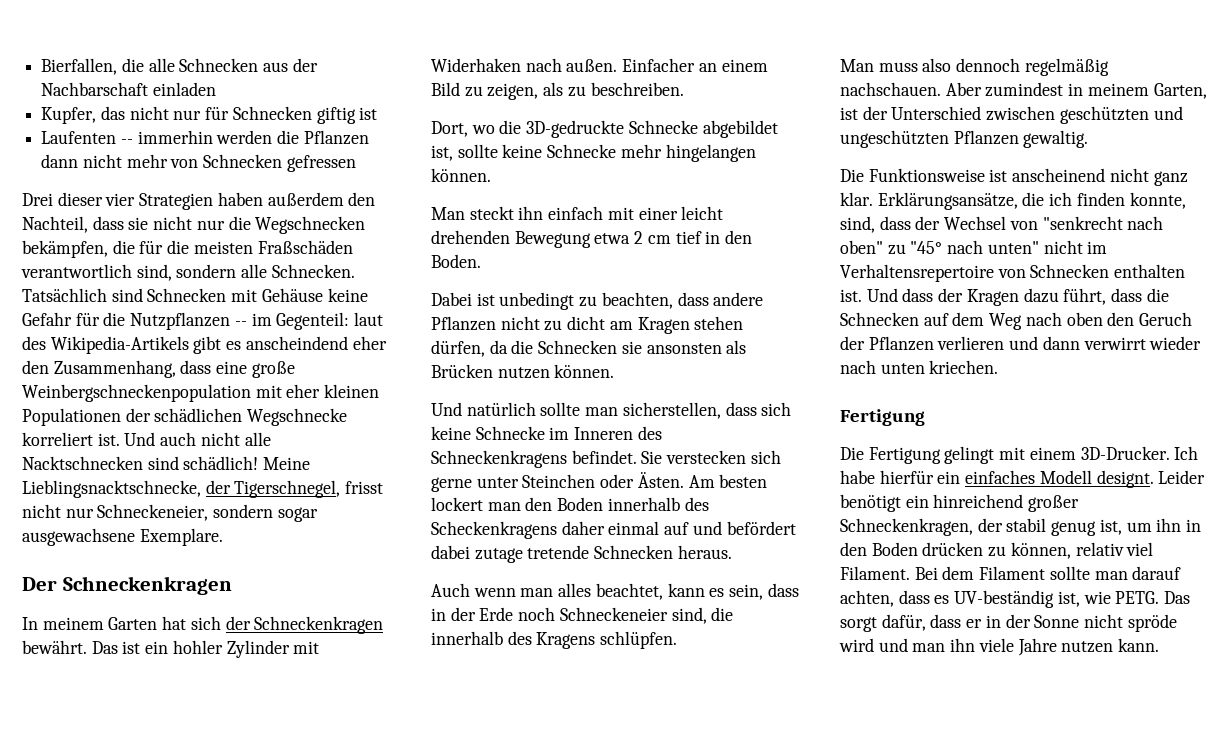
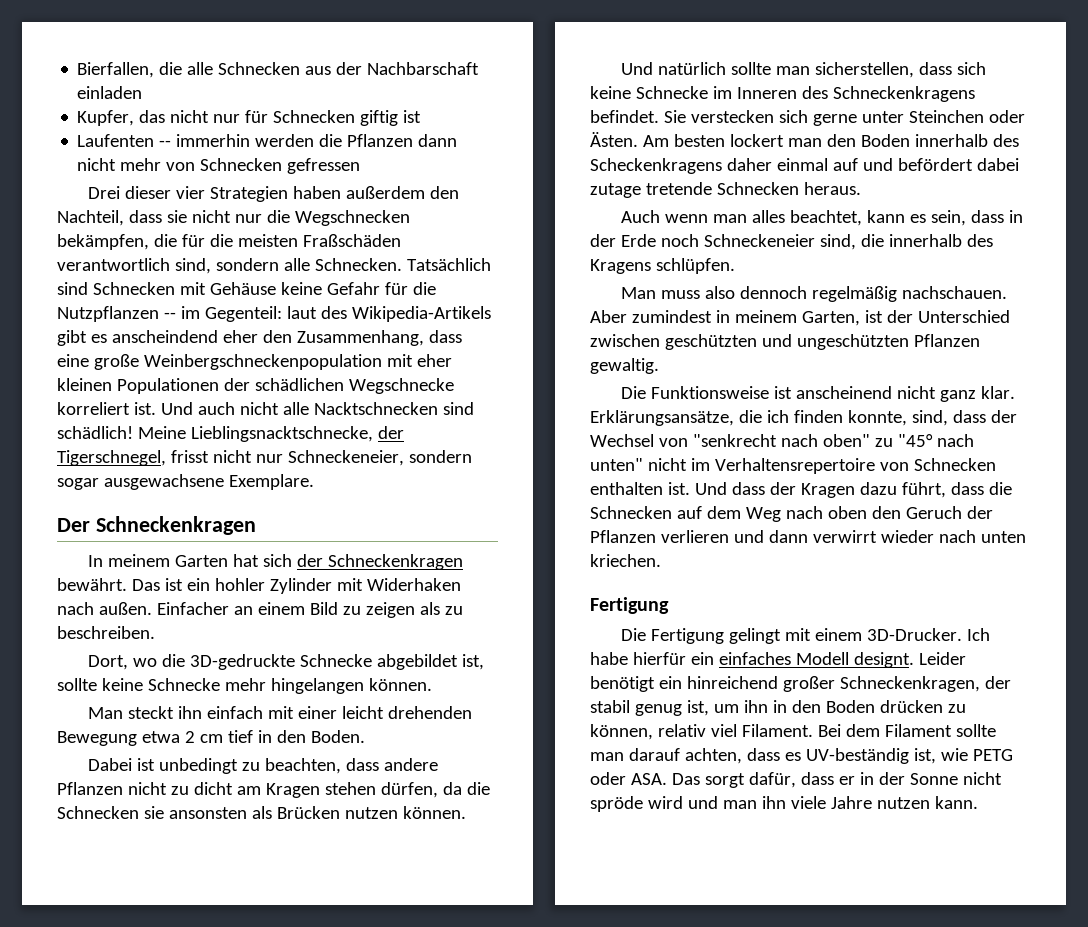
- Einfacher an einem Bild zu zeigen, als zu beschreiben.
+ Einfacher an einem Bild zu zeigen als zu beschreiben.
- Bei dem Filament sollte man darauf achten, dass es UV-beständig ist, wie PETG. Das sorgt dafür, dass er in der Sonne nicht spröde wird und man ihn viele Jahre nutzen kann.
+ Bei dem Filament sollte man darauf achten, dass es UV-beständig ist, wie PETG oder ASA. Das sorgt dafür, dass er in der Sonne nicht spröde wird und man ihn viele Jahre nutzen kann.

